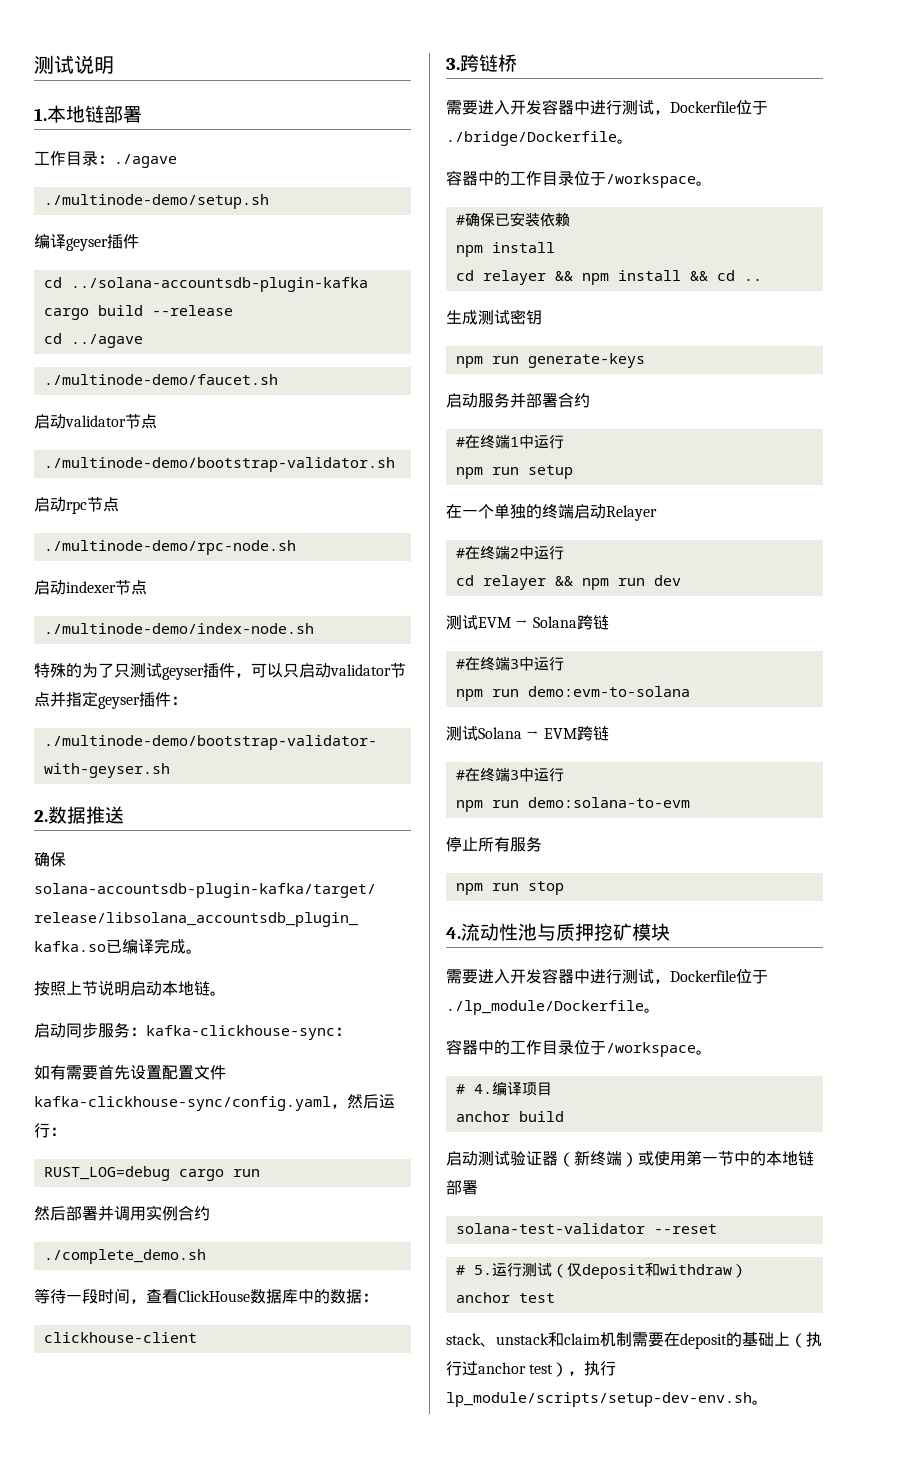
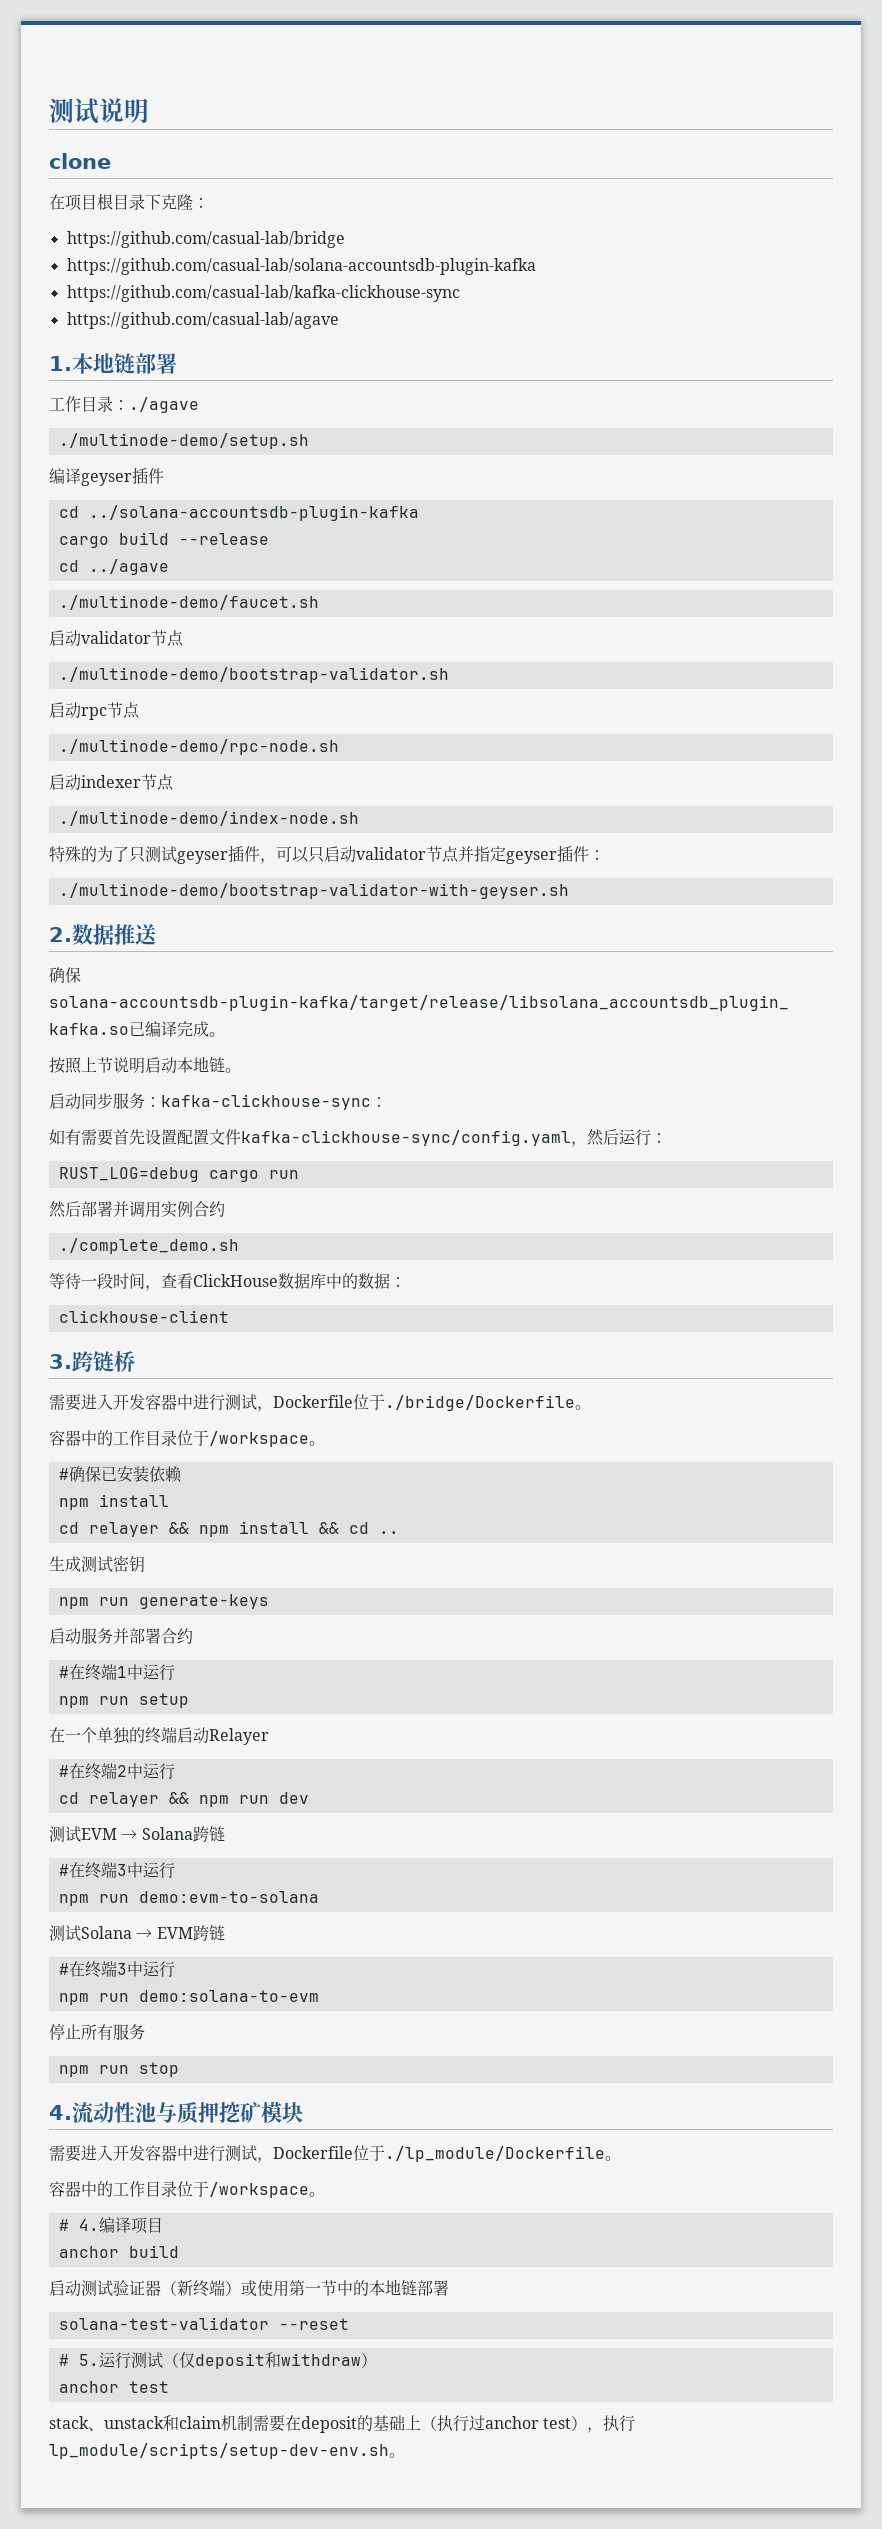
+ clone
+ 在项目根目录下克隆：
+ https://github.com/casual-lab/bridge
+ https://github.com/casual-lab/solana-accountsdb-plugin-kafka
+ https://github.com/casual-lab/kafka-clickhouse-sync
+ https://github.com/casual-lab/agave

